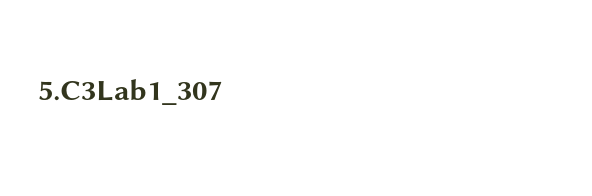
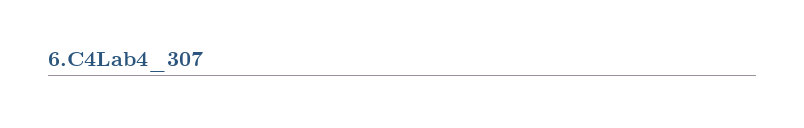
- 5.C3Lab1_307
+ 6.C4Lab4_307

